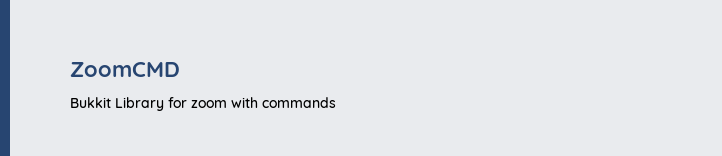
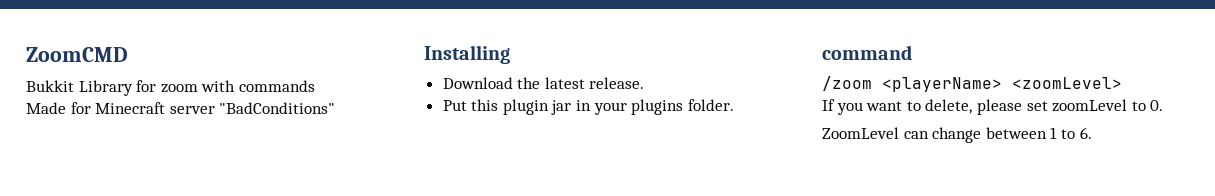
+ Made for Minecraft server "BadConditions"
+ Installing
+ Download the latest release.
+ Put this plugin jar in your plugins folder.
+ command
+ /zoom <playerName> <zoomLevel>
+ If you want to delete, please set zoomLevel to 0.
+ ZoomLevel can change between 1 to 6.

